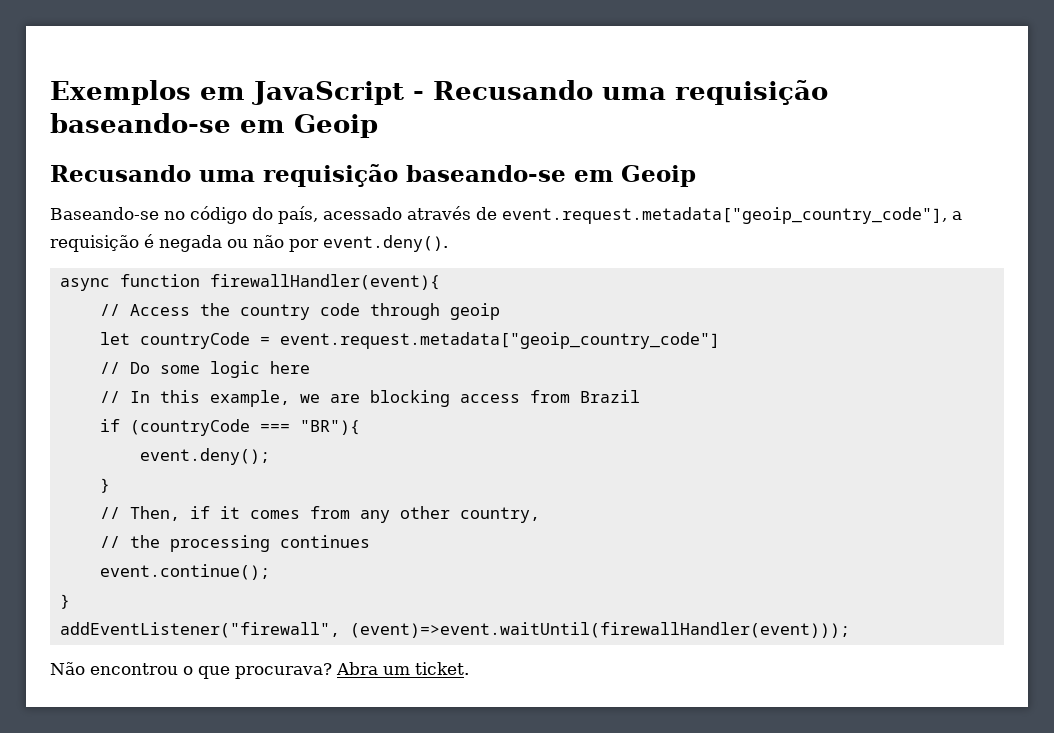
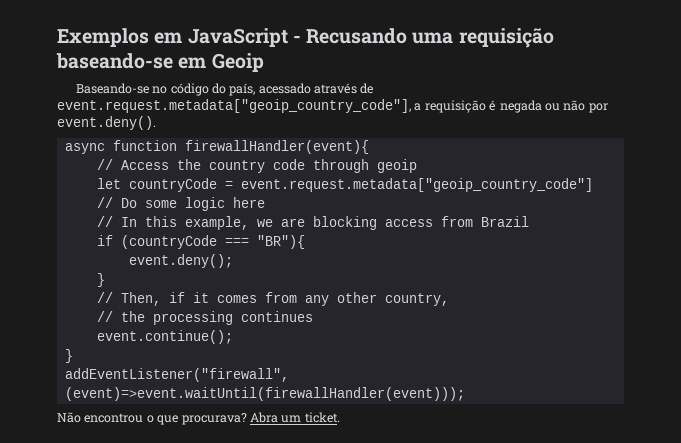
  Exemplos em JavaScript - Recusando uma requisição baseando-se em Geoip
- Recusando uma requisição baseando-se em Geoip

